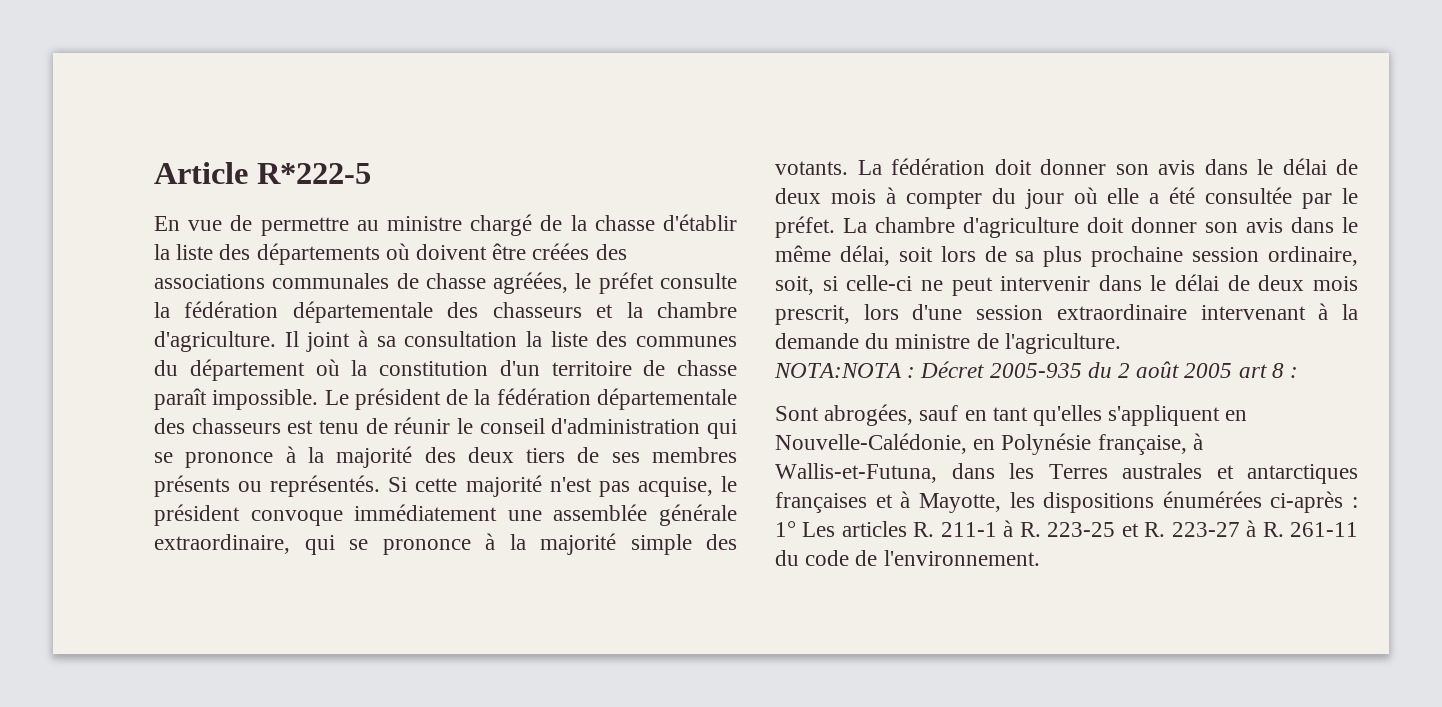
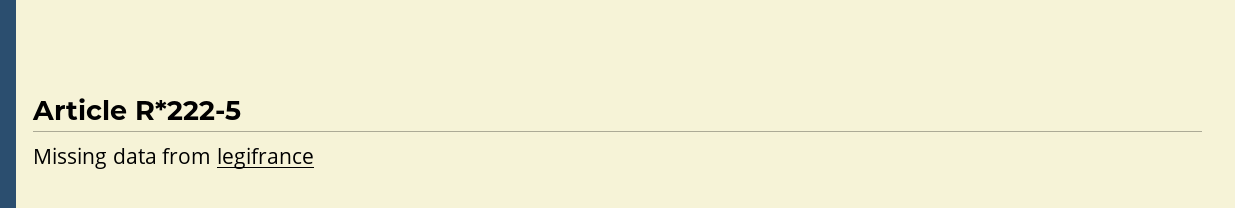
- En vue de permettre au ministre chargé de la chasse d'établir la liste des départements où doivent être créées des associations communales de chasse agréées, le préfet consulte la fédération départementale des chasseurs et la chambre d'agriculture. Il joint à sa consultation la liste des communes du département où la constitution d'un territoire de chasse paraît impossible. Le président de la fédération départementale des chasseurs est tenu de réunir le conseil d'administration qui se prononce à la majorité des deux tiers de ses membres présents ou représentés. Si cette majorité n'est pas acquise, le président convoque immédiatement une assemblée générale extraordinaire, qui se prononce à la majorité simple des votants. La fédération doit donner son avis dans le délai de deux mois à compter du jour où elle a été consultée par le préfet. La chambre d'agriculture doit donner son avis dans le même délai, soit lors de sa plus prochaine session ordinaire, soit, si celle-ci ne peut intervenir dans le délai de deux mois prescrit, lors d'une session extraordinaire intervenant à la demande du ministre de l'agriculture.
- NOTA:NOTA : Décret 2005-935 du 2 août 2005 art 8 :
- Sont abrogées, sauf en tant qu'elles s'appliquent en Nouvelle-Calédonie, en Polynésie française, à Wallis-et-Futuna, dans les Terres australes et antarctiques françaises et à Mayotte, les dispositions énumérées ci-après : 1° Les articles R. 211-1 à R. 223-25 et R. 223-27 à R. 261-11 du code de l'environnement.
+ Missing data from legifrance

